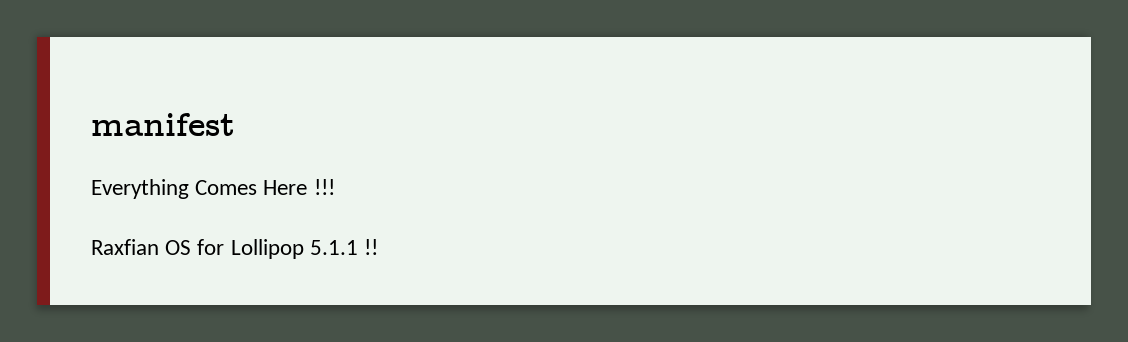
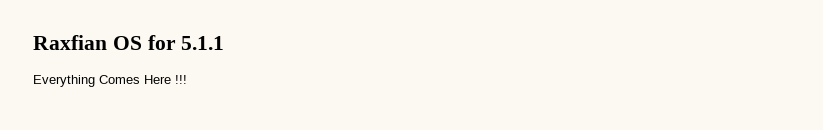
- manifest
+ Raxfian OS for 5.1.1
- Raxfian OS for Lollipop 5.1.1 !!

